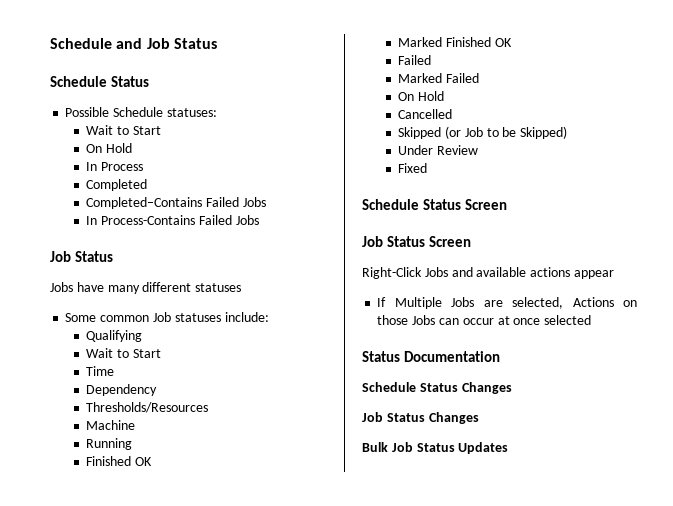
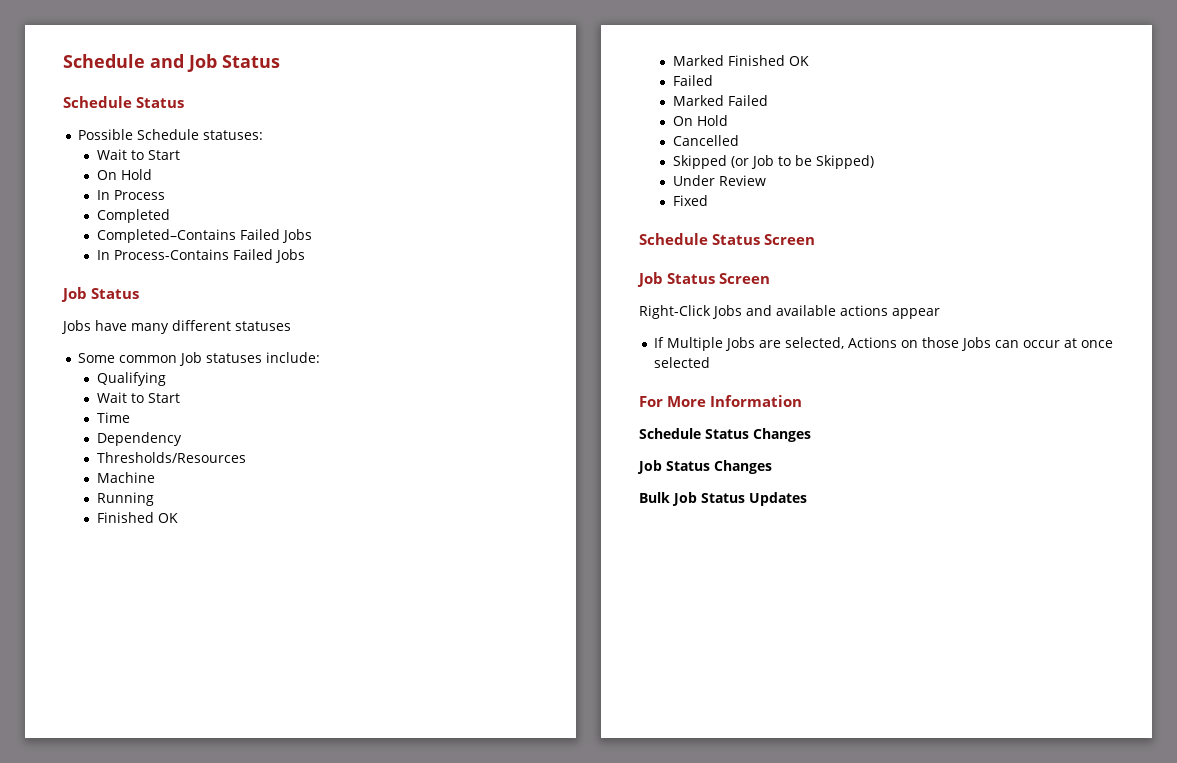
- Status Documentation
+ For More Information

